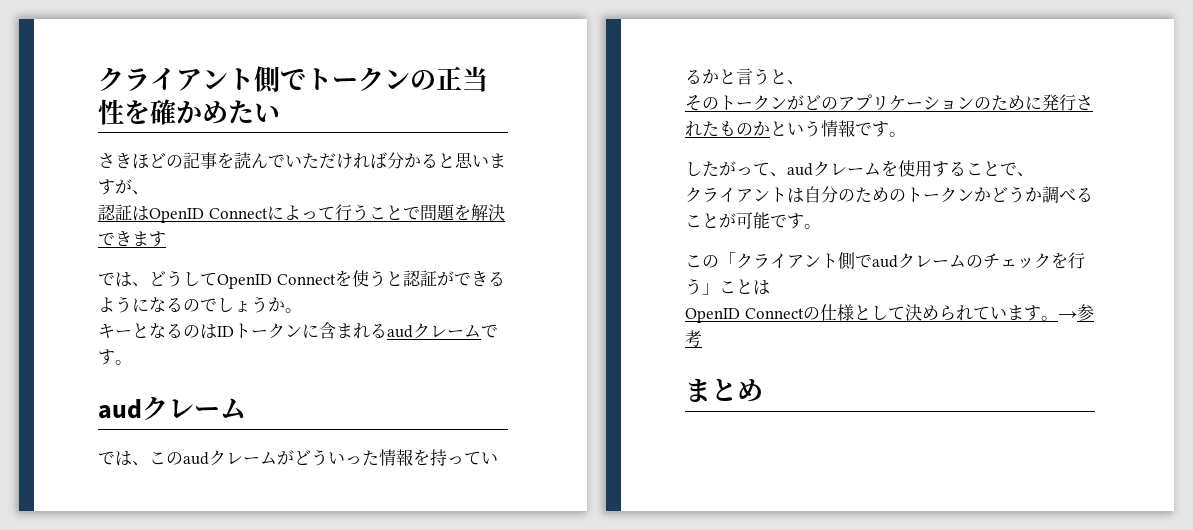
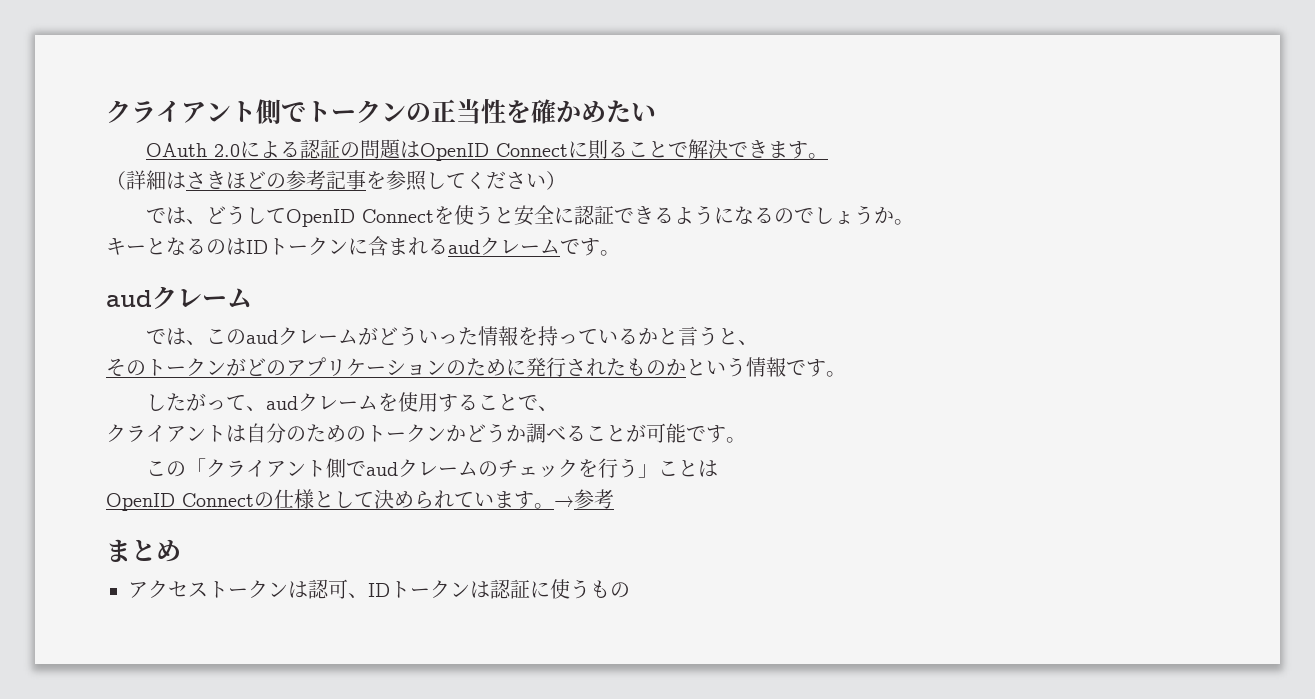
- さきほどの記事を読んでいただければ分かると思いますが、
- 認証はOpenID Connectによって行うことで問題を解決できます
+ OAuth 2.0による認証の問題はOpenID Connectに則ることで解決できます。
+ （詳細はさきほどの参考記事を参照してください）
- では、どうしてOpenID Connectを使うと認証ができるようになるのでしょうか。
+ では、どうしてOpenID Connectを使うと安全に認証できるようになるのでしょうか。
+ アクセストークンは認可、IDトークンは認証に使うもの

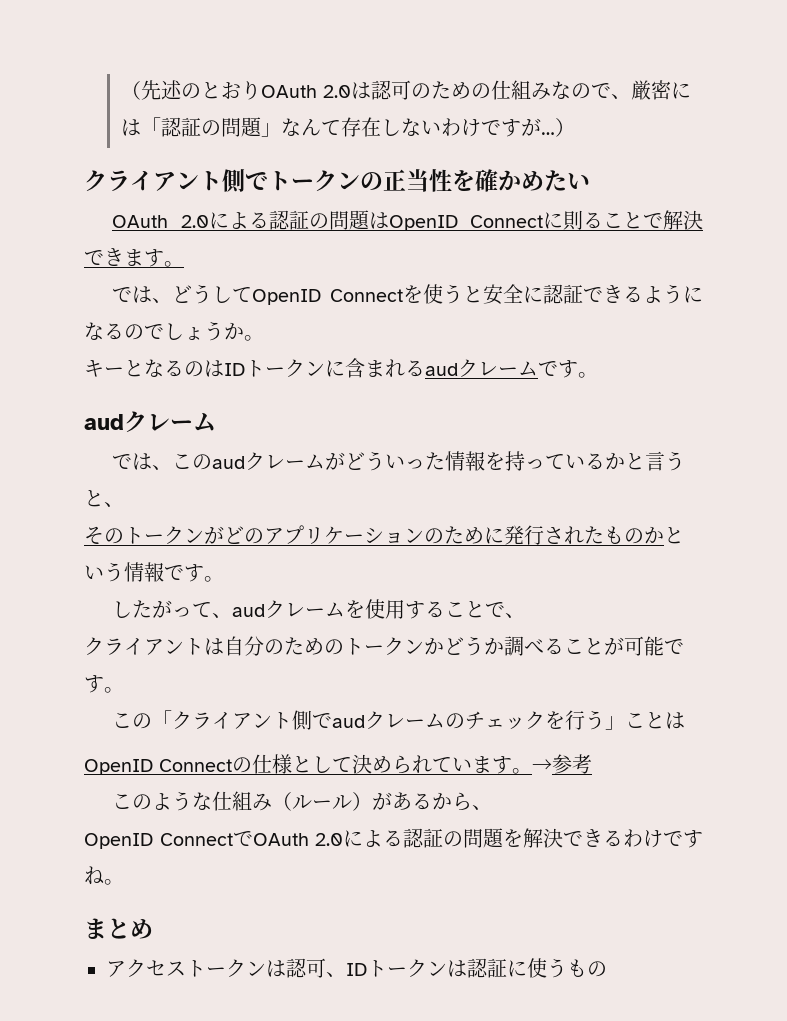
+ （先述のとおりOAuth 2.0は認可のための仕組みなので、厳密には「認証の問題」なんて存在しないわけですが…）
- （詳細はさきほどの参考記事を参照してください）
+ このような仕組み（ルール）があるから、
+ OpenID ConnectでOAuth 2.0による認証の問題を解決できるわけですね。

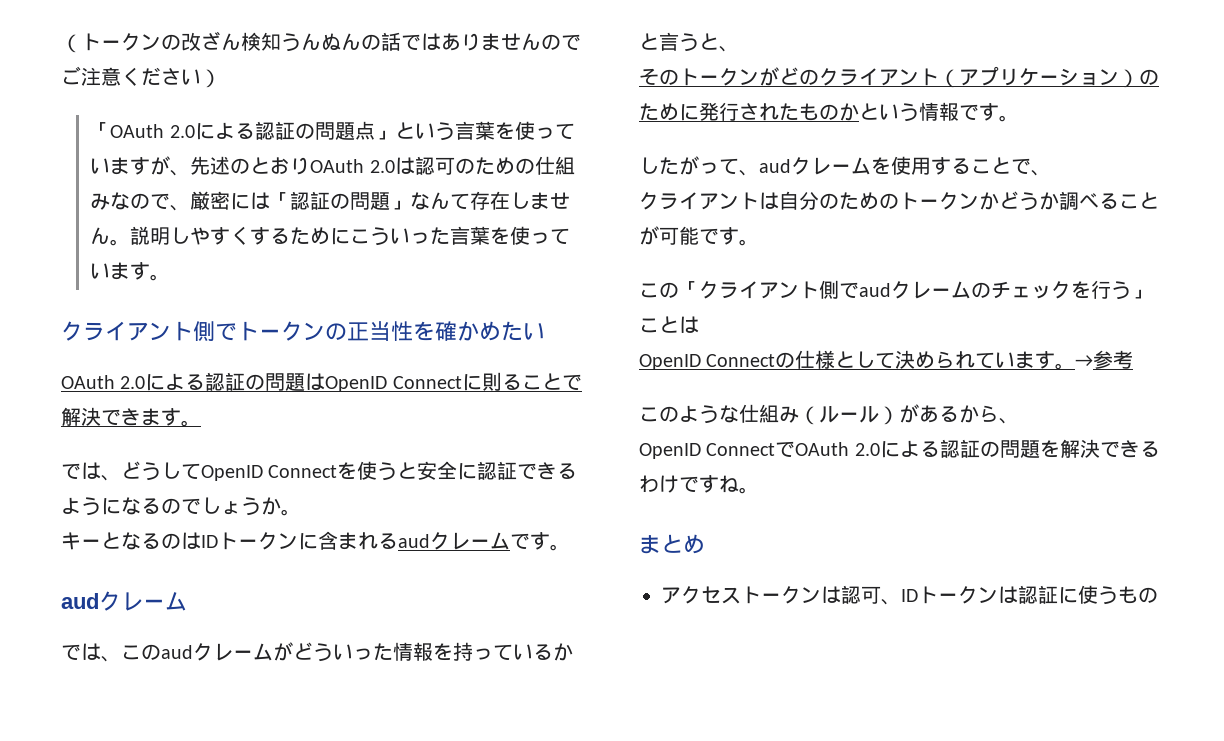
- （先述のとおりOAuth 2.0は認可のための仕組みなので、厳密には「認証の問題」なんて存在しないわけですが…）
+ （トークンの改ざん検知うんぬんの話ではありませんのでご注意ください）
+ 「OAuth 2.0による認証の問題点」という言葉を使っていますが、先述のとおりOAuth 2.0は認可のための仕組みなので、厳密には「認証の問題」なんて存在しません。説明しやすくするためにこういった言葉を使っています。
- そのトークンがどのアプリケーションのために発行されたものかという情報です。
+ そのトークンがどのクライアント（アプリケーション）のために発行されたものかという情報です。

